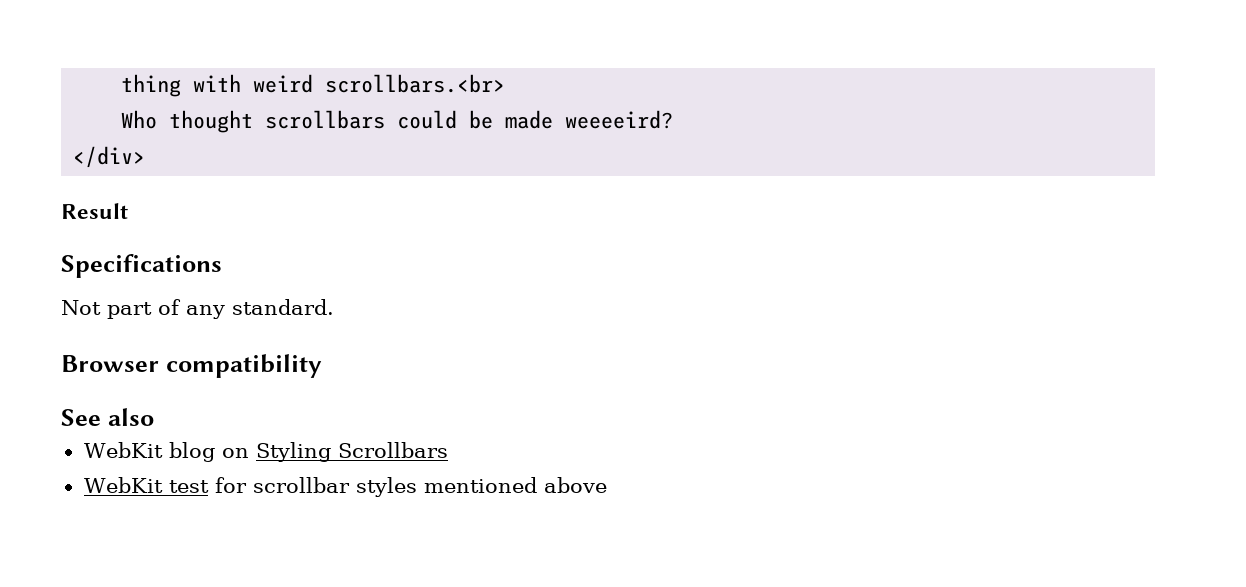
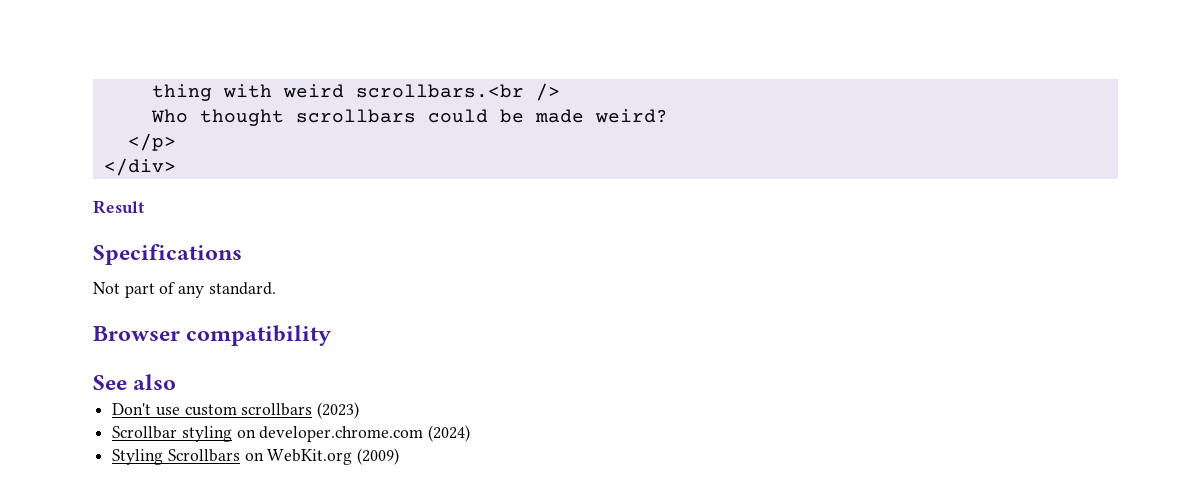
- thing with weird scrollbars.<br>
+ thing with weird scrollbars.<br />
- Who thought scrollbars could be made weeeeird?
+ Who thought scrollbars could be made weird?
+ </p>
- WebKit blog on Styling Scrollbars
- WebKit test for scrollbar styles mentioned above
+ Don't use custom scrollbars (2023)
+ Scrollbar styling on developer.chrome.com (2024)
+ Styling Scrollbars on WebKit.org (2009)

